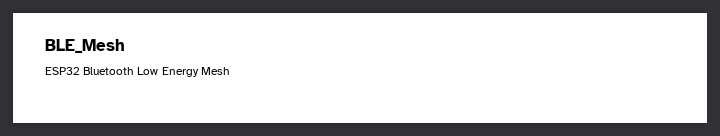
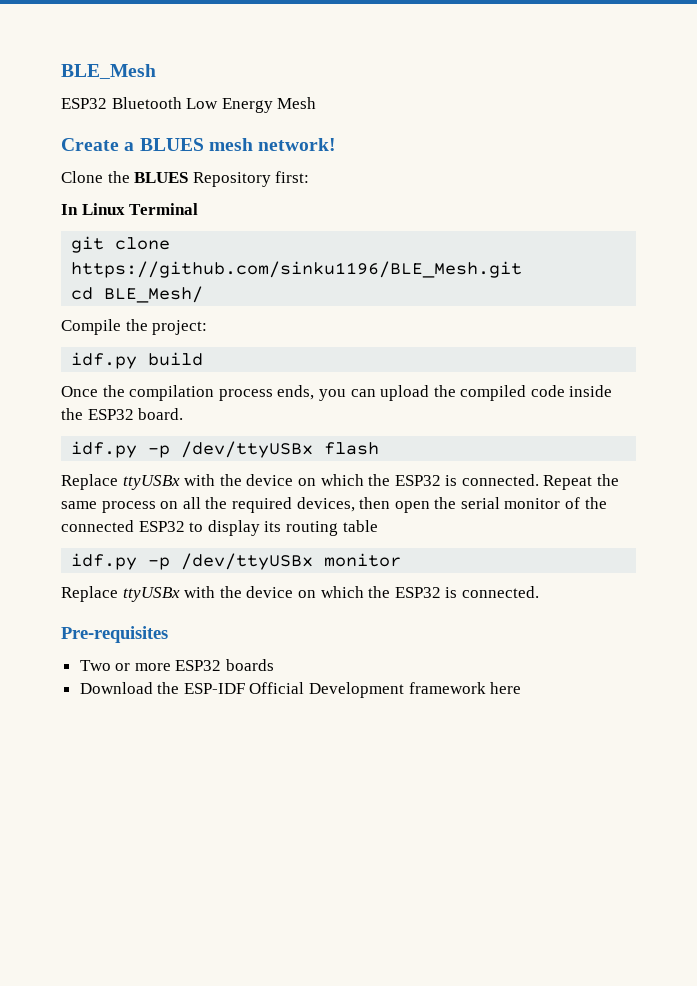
+ Create a BLUES mesh network!
+ Clone the BLUES Repository first:
+ In Linux Terminal
+ git clone https://github.com/sinku1196/BLE_Mesh.git
+ cd BLE_Mesh/
+ Compile the project:
+ idf.py build
+ Once the compilation process ends, you can upload the compiled code inside the ESP32 board.
+ idf.py -p /dev/ttyUSBx flash
+ Replace ttyUSBx with the device on which the ESP32 is connected. Repeat the same process on all the required devices, then open the serial monitor of the connected ESP32 to display its routing table
+ idf.py -p /dev/ttyUSBx monitor
+ Replace ttyUSBx with the device on which the ESP32 is connected.
+ Pre-requisites
+ Two or more ESP32 boards
+ Download the ESP-IDF Official Development framework here

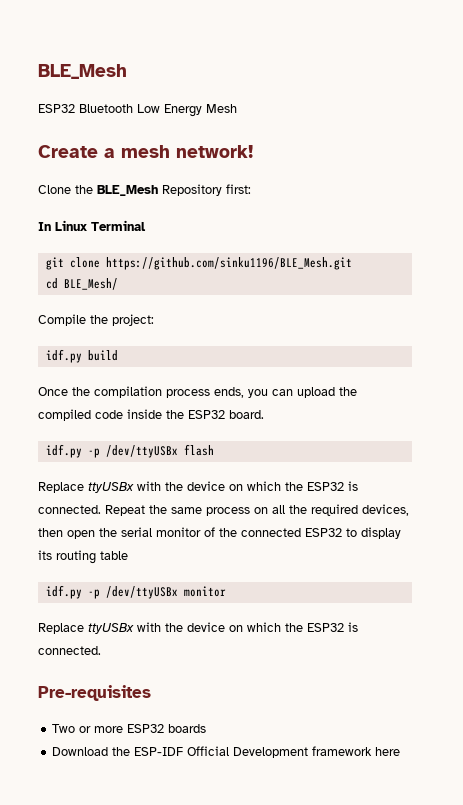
- Create a BLUES mesh network!
+ Create a mesh network!
- Clone the BLUES Repository first:
+ Clone the BLE_Mesh Repository first:

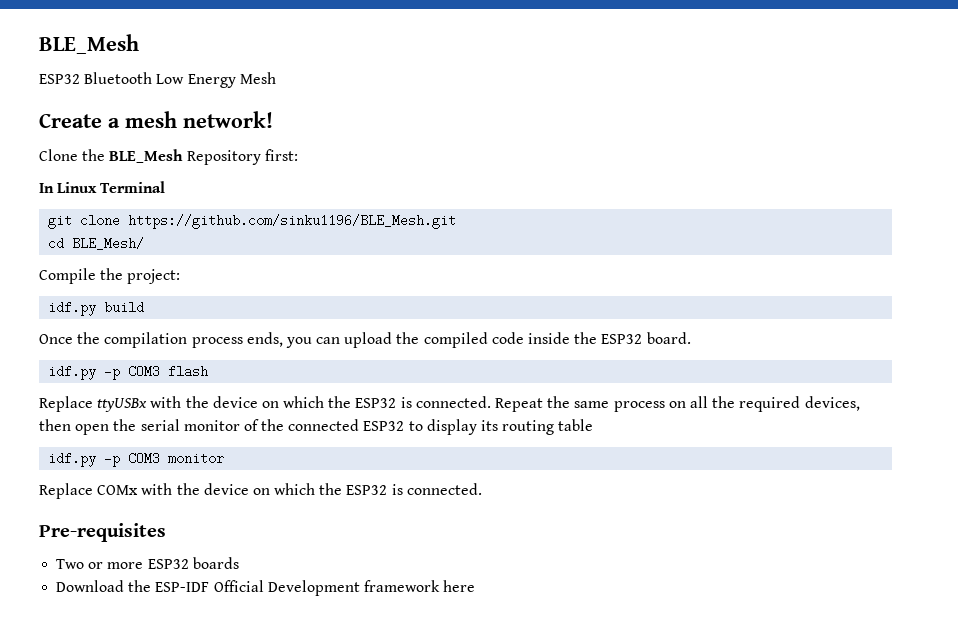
- idf.py -p /dev/ttyUSBx flash
+ idf.py -p COM3 flash
- idf.py -p /dev/ttyUSBx monitor
- Replace ttyUSBx with the device on which the ESP32 is connected.
+ idf.py -p COM3 monitor
+ Replace COMx with the device on which the ESP32 is connected.

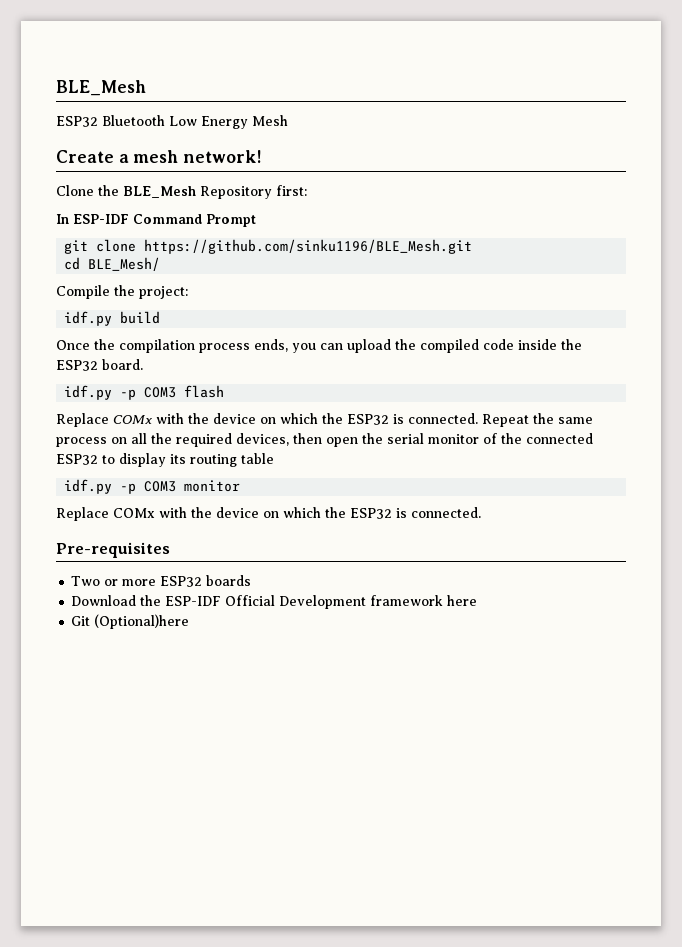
- In Linux Terminal
+ In ESP-IDF Command Prompt
  idf.py -p COM3 flash
- Replace ttyUSBx with the device on which the ESP32 is connected.
+ Replace COMx with the device on which the ESP32 is connected.
+ Git (Optional)here

